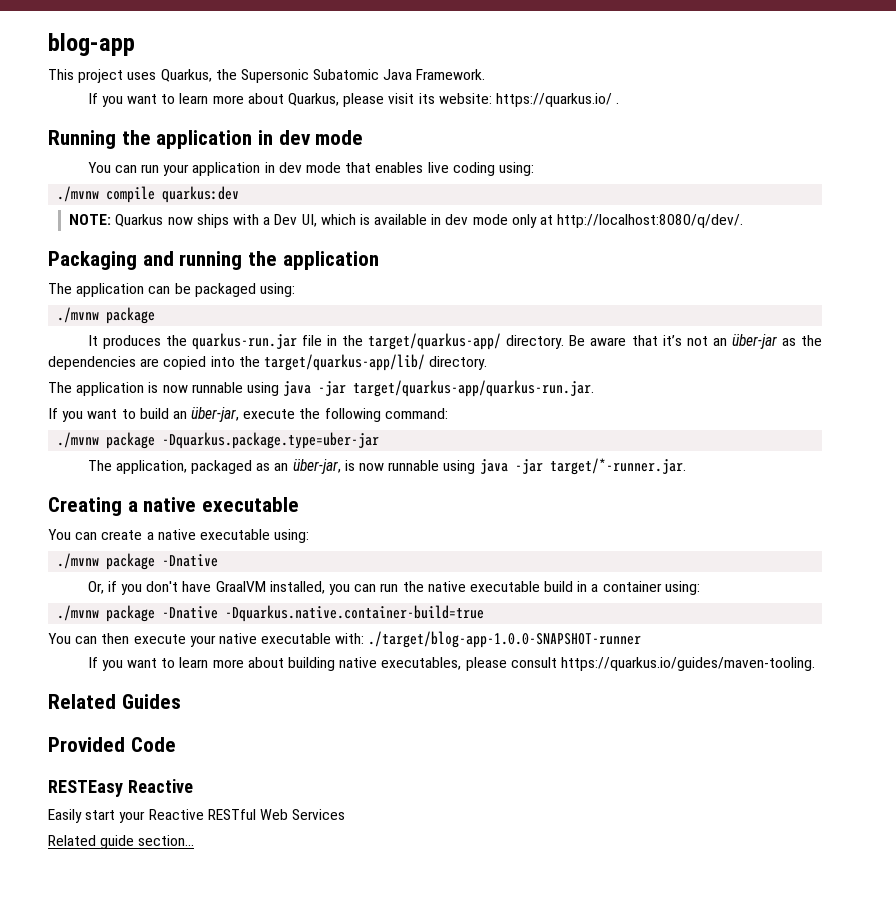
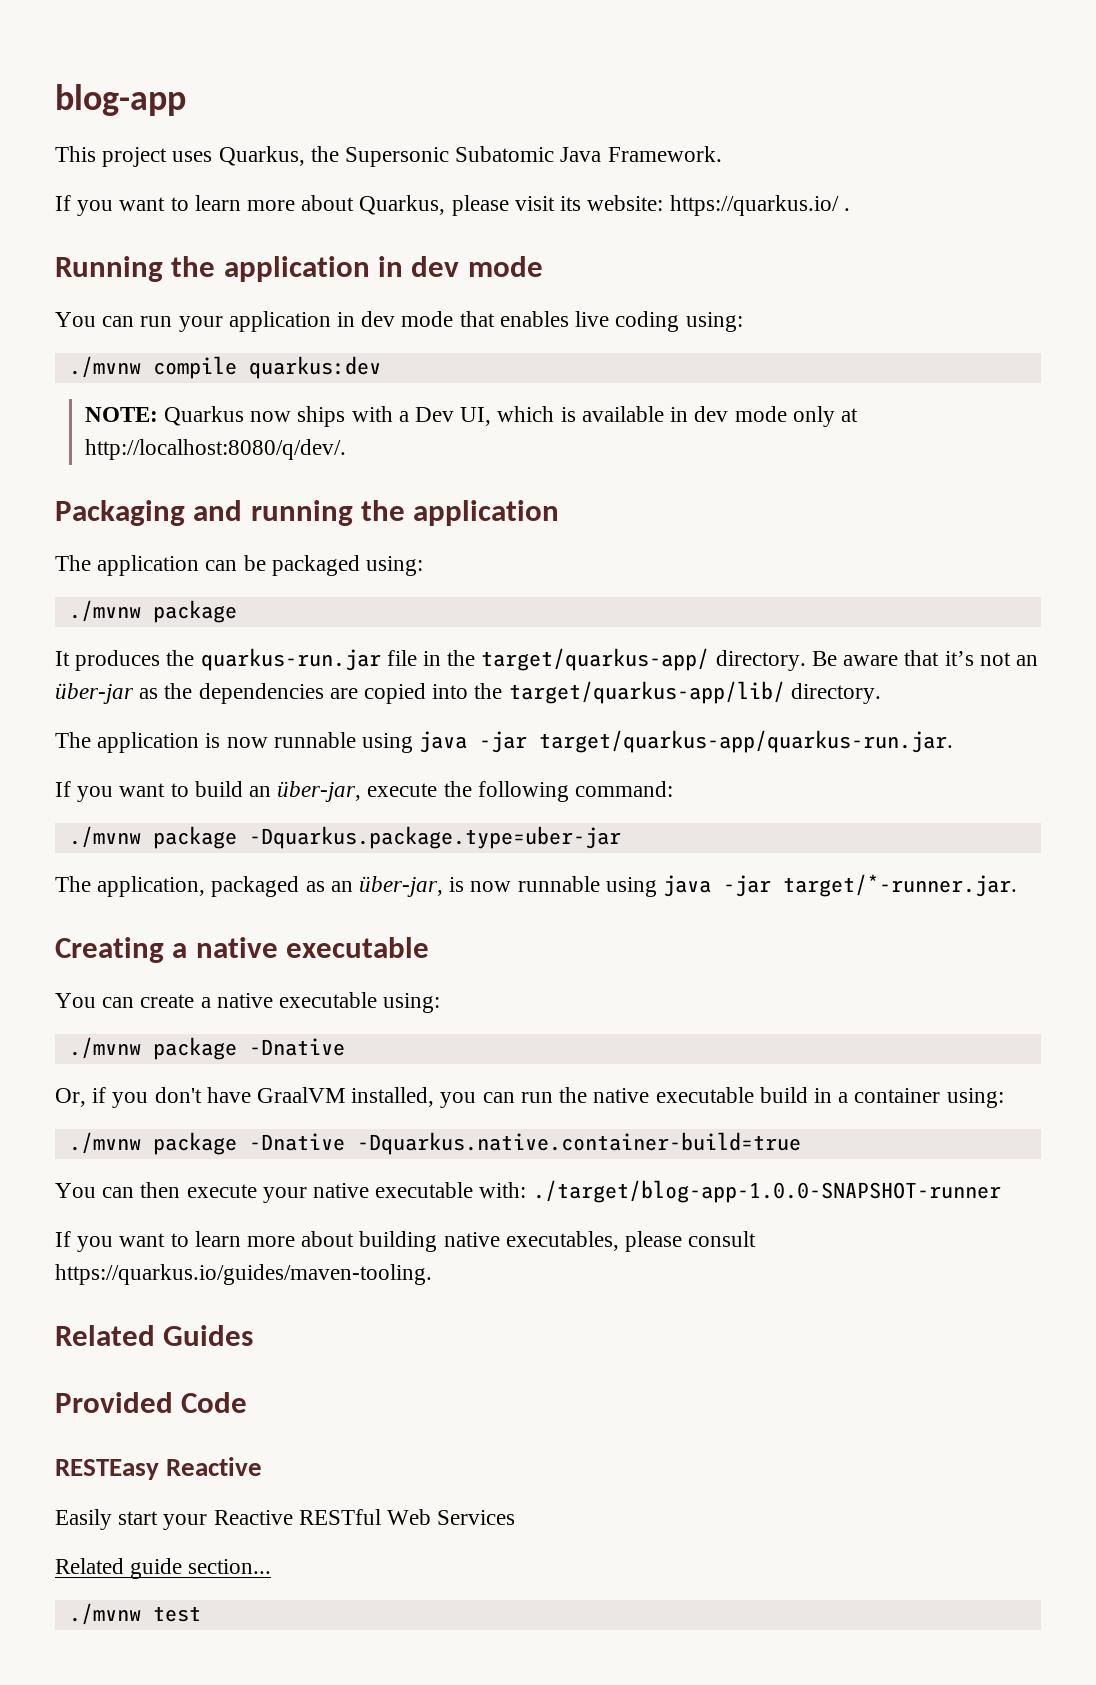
+ ./mvnw test

